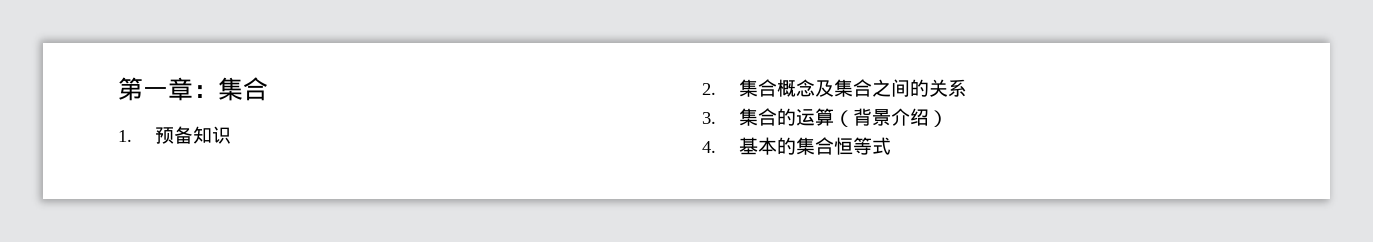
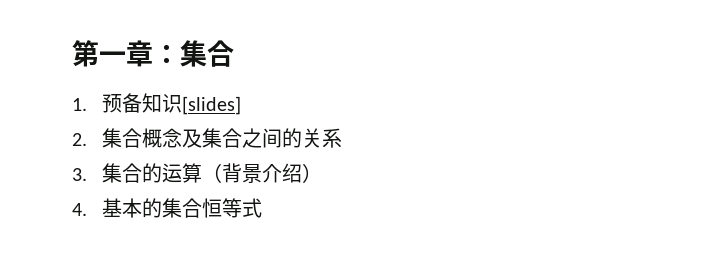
- 1.预备知识
+ 1.预备知识[slides]

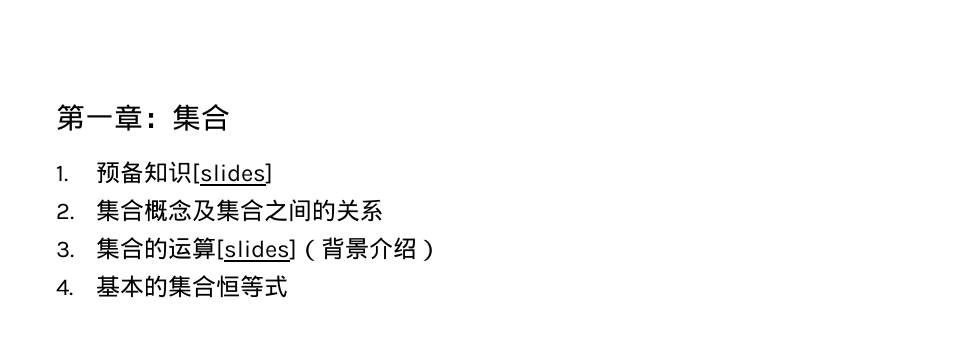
- 3.集合的运算（背景介绍）
+ 3.集合的运算[slides]（背景介绍）

